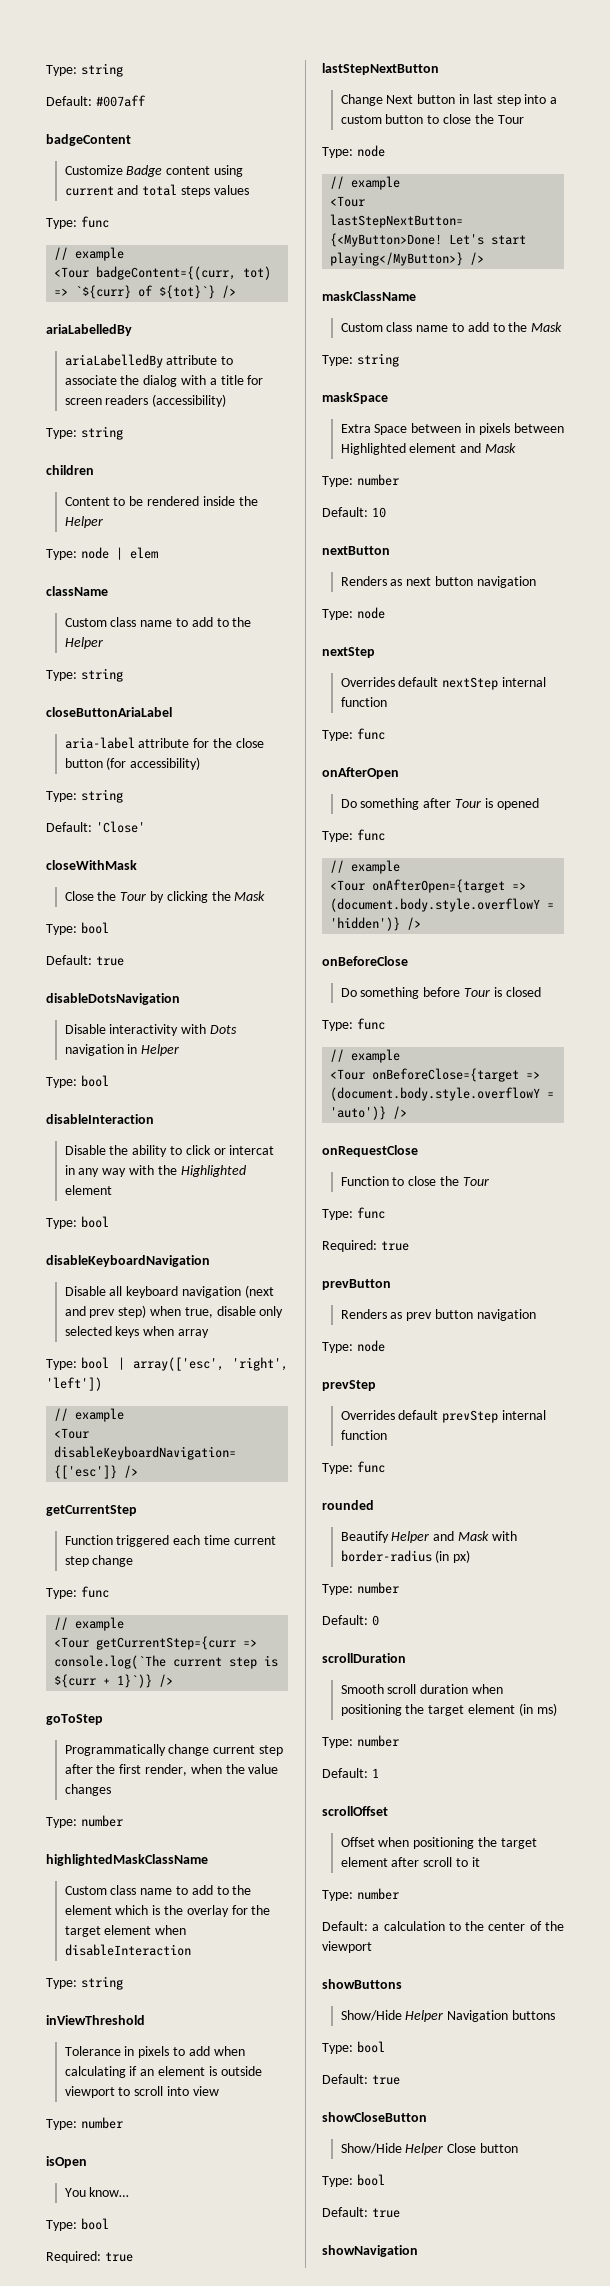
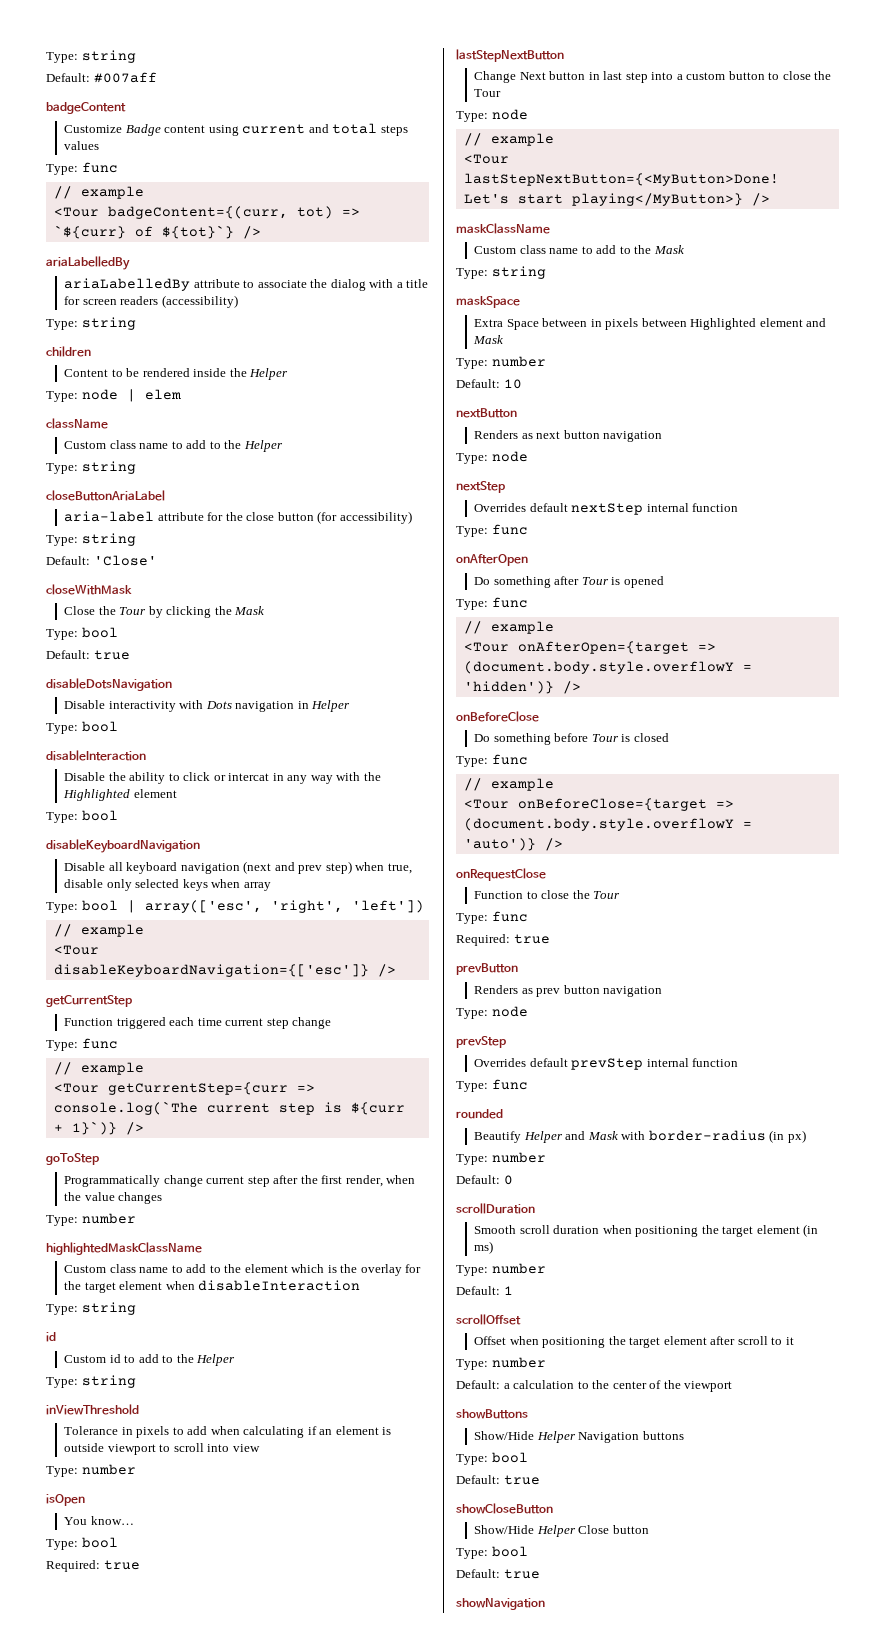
  Custom class name to add to the element which is the overlay for the target element when disableInteraction
+ Type: string
+ id
+ Custom id to add to the Helper

